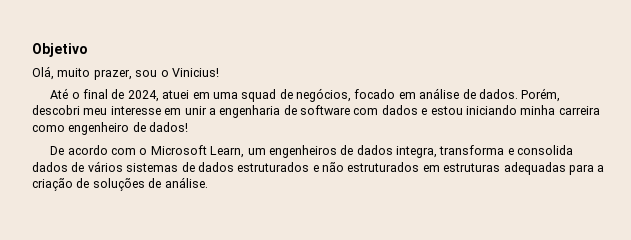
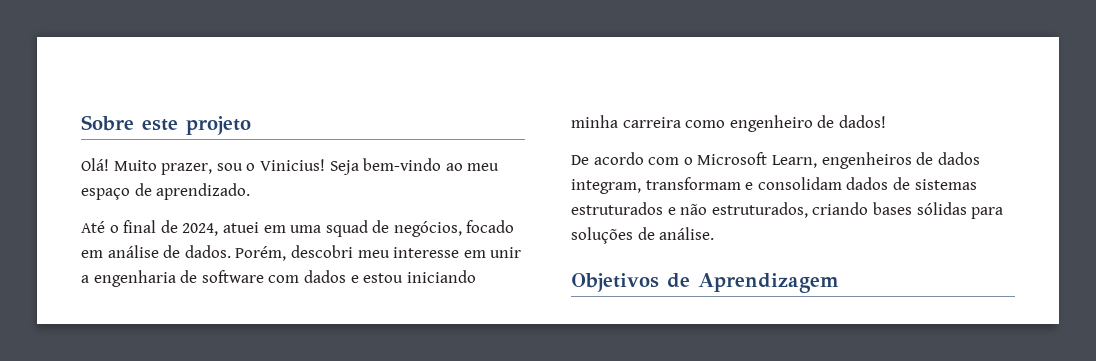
- Objetivo
- Olá, muito prazer, sou o Vinicius!
+ Sobre este projeto
+ Olá! Muito prazer, sou o Vinicius! Seja bem-vindo ao meu espaço de aprendizado.
- De acordo com o Microsoft Learn, um engenheiros de dados integra, transforma e consolida dados de vários sistemas de dados estruturados e não estruturados em estruturas adequadas para a criação de soluções de análise.
+ De acordo com o Microsoft Learn, engenheiros de dados integram, transformam e consolidam dados de sistemas estruturados e não estruturados, criando bases sólidas para soluções de análise.
+ Objetivos de Aprendizagem

